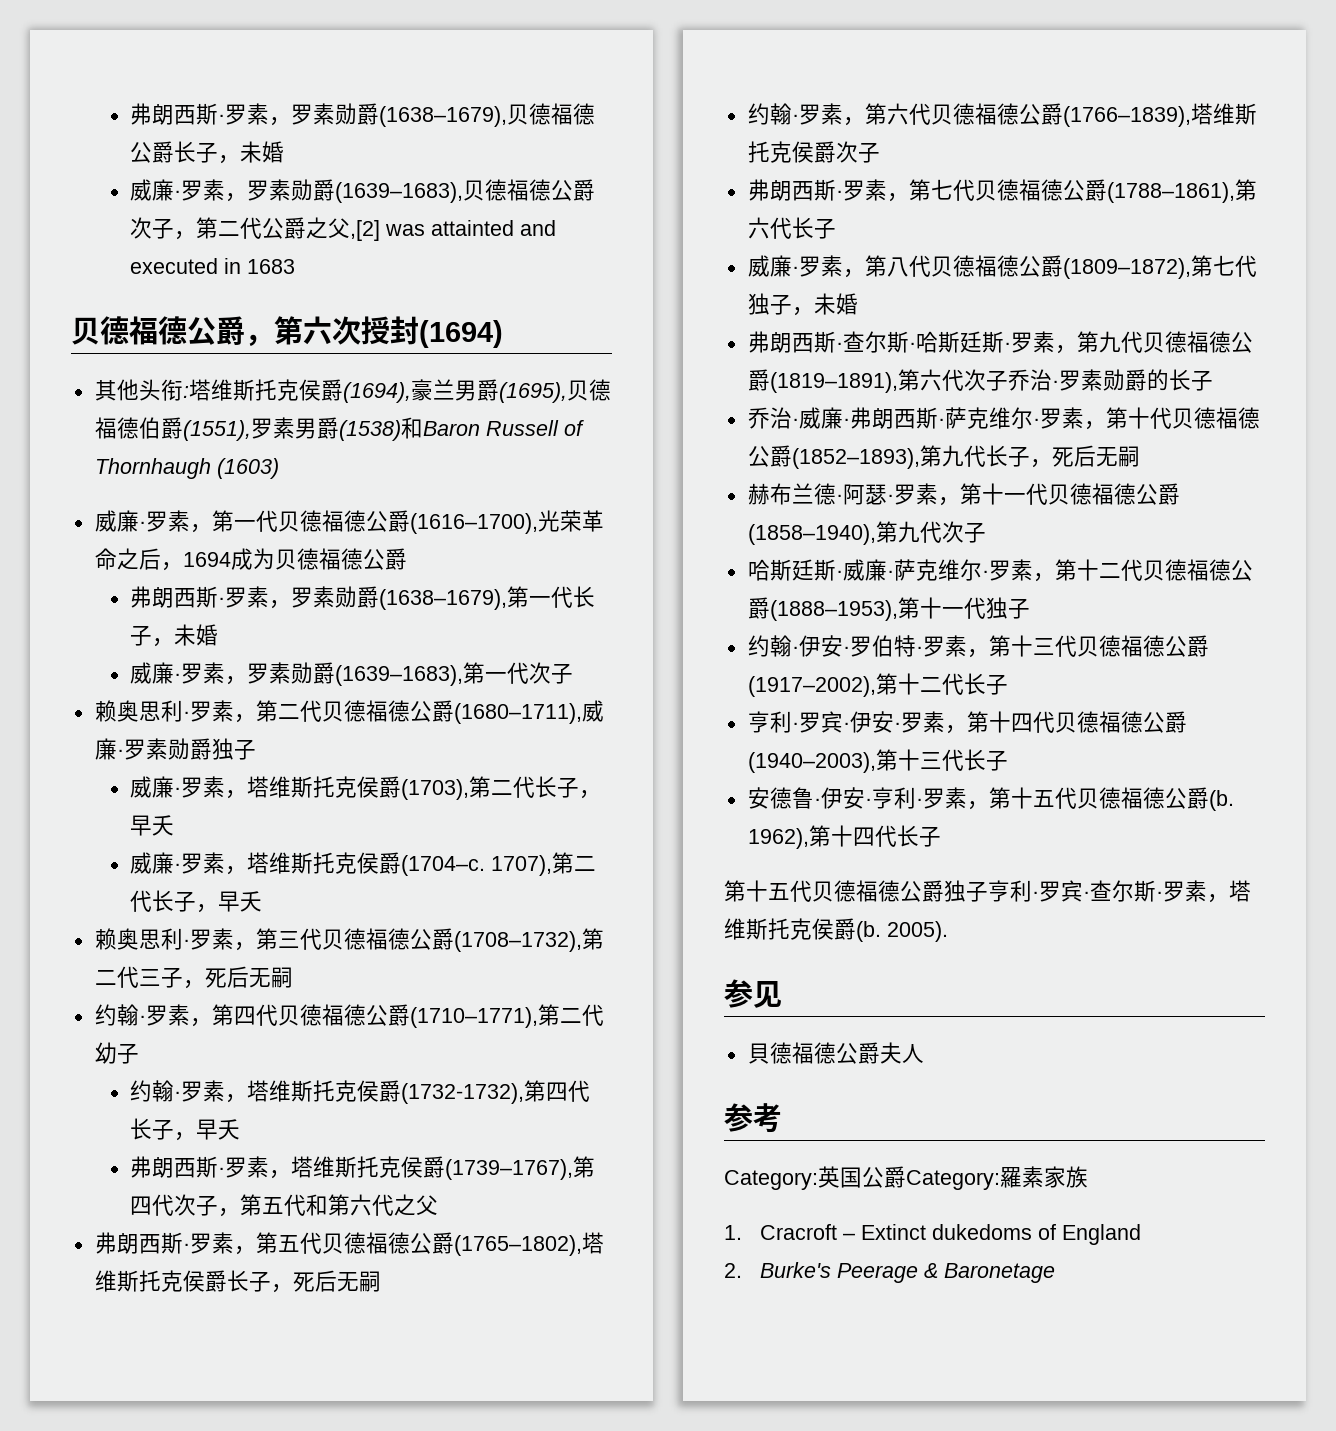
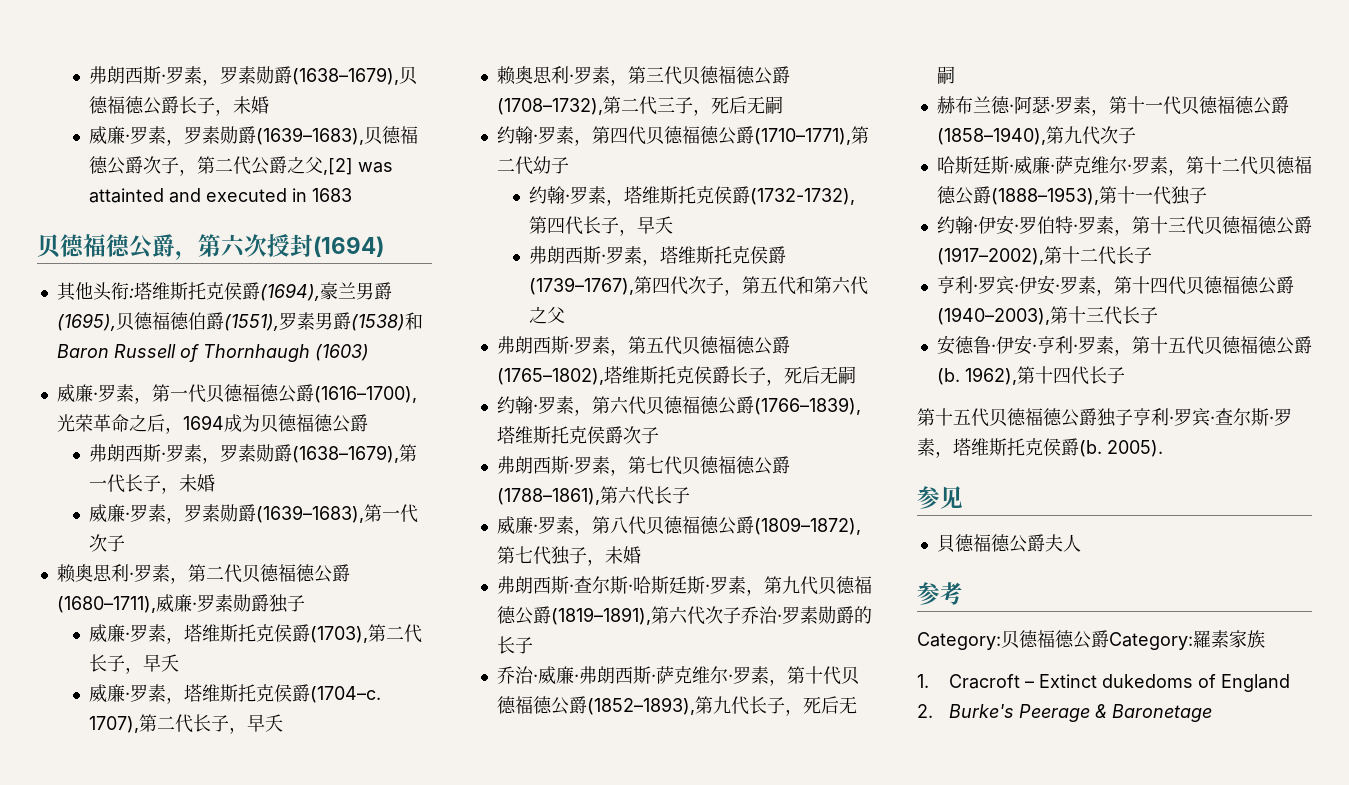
- Category:英国公爵Category:羅素家族
+ Category:贝德福德公爵Category:羅素家族

